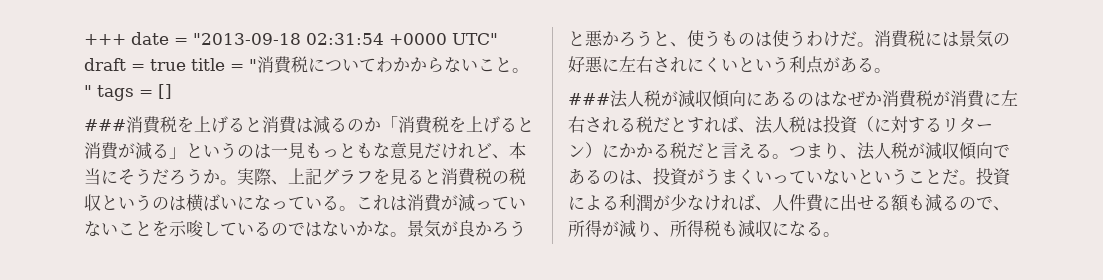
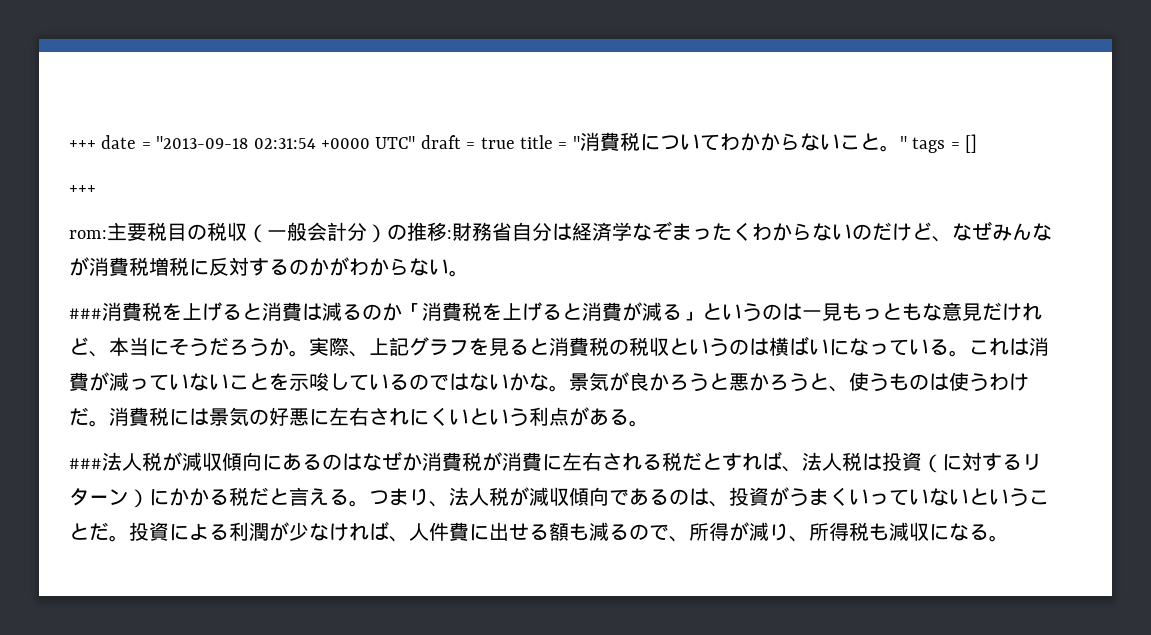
  " tags = []
+ +++
+ rom:主要税目の税収（一般会計分）の推移:財務省自分は経済学なぞまったくわからないのだけど、なぜみんなが消費税増税に反対するのかがわからない。

